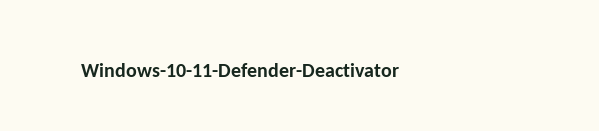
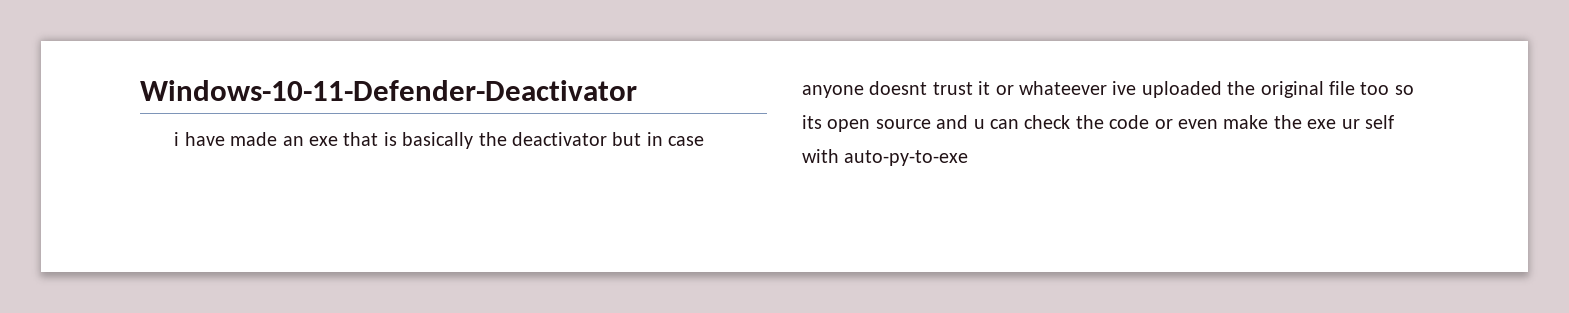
+ i have made an exe that is basically the deactivator but in case anyone doesnt trust it or whateever ive uploaded the original file too so its open source and u can check the code or even make the exe ur self with auto-py-to-exe

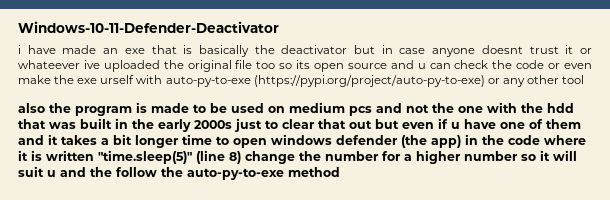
- i have made an exe that is basically the deactivator but in case anyone doesnt trust it or whateever ive uploaded the original file too so its open source and u can check the code or even make the exe ur self with auto-py-to-exe
+ i have made an exe that is basically the deactivator but in case anyone doesnt trust it or whateever ive uploaded the original file too so its open source and u can check the code or even make the exe urself with auto-py-to-exe (https://pypi.org/project/auto-py-to-exe) or any other tool
+ also the program is made to be used on medium pcs and not the one with the hdd that was built in the early 2000s just to clear that out but even if u have one of them and it takes a bit longer time to open windows defender (the app) in the code where it is written "time.sleep(5)" (line 8) change the number for a higher number so it will suit u and the follow the auto-py-to-exe method

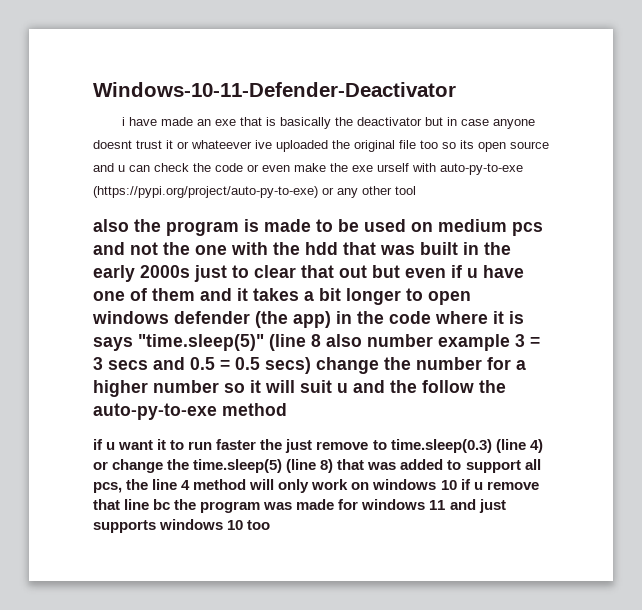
- also the program is made to be used on medium pcs and not the one with the hdd that was built in the early 2000s just to clear that out but even if u have one of them and it takes a bit longer time to open windows defender (the app) in the code where it is written "time.sleep(5)" (line 8) change the number for a higher number so it will suit u and the follow the auto-py-to-exe method
+ also the program is made to be used on medium pcs and not the one with the hdd that was built in the early 2000s just to clear that out but even if u have one of them and it takes a bit longer to open windows defender (the app) in the code where it is says "time.sleep(5)" (line 8 also number example 3 = 3 secs and 0.5 = 0.5 secs) change the number for a higher number so it will suit u and the follow the auto-py-to-exe method
+ if u want it to run faster the just remove to time.sleep(0.3) (line 4) or change the time.sleep(5) (line 8) that was added to support all pcs, the line 4 method will only work on windows 10 if u remove that line bc the program was made for windows 11 and just supports windows 10 too

